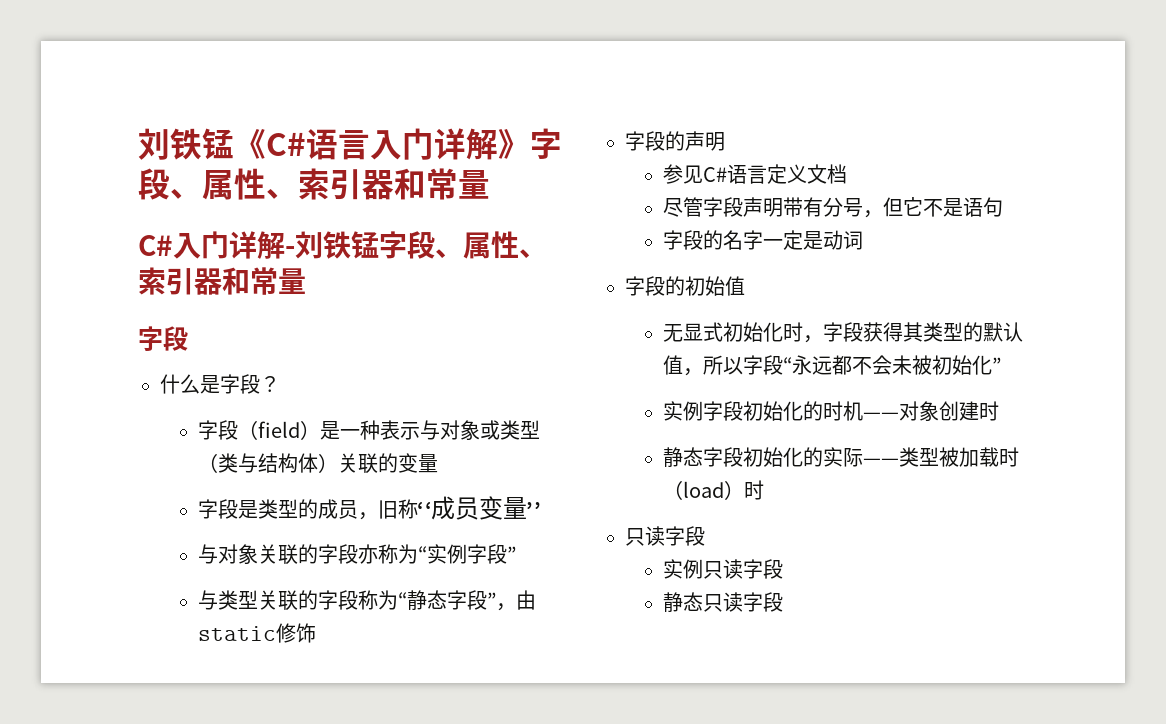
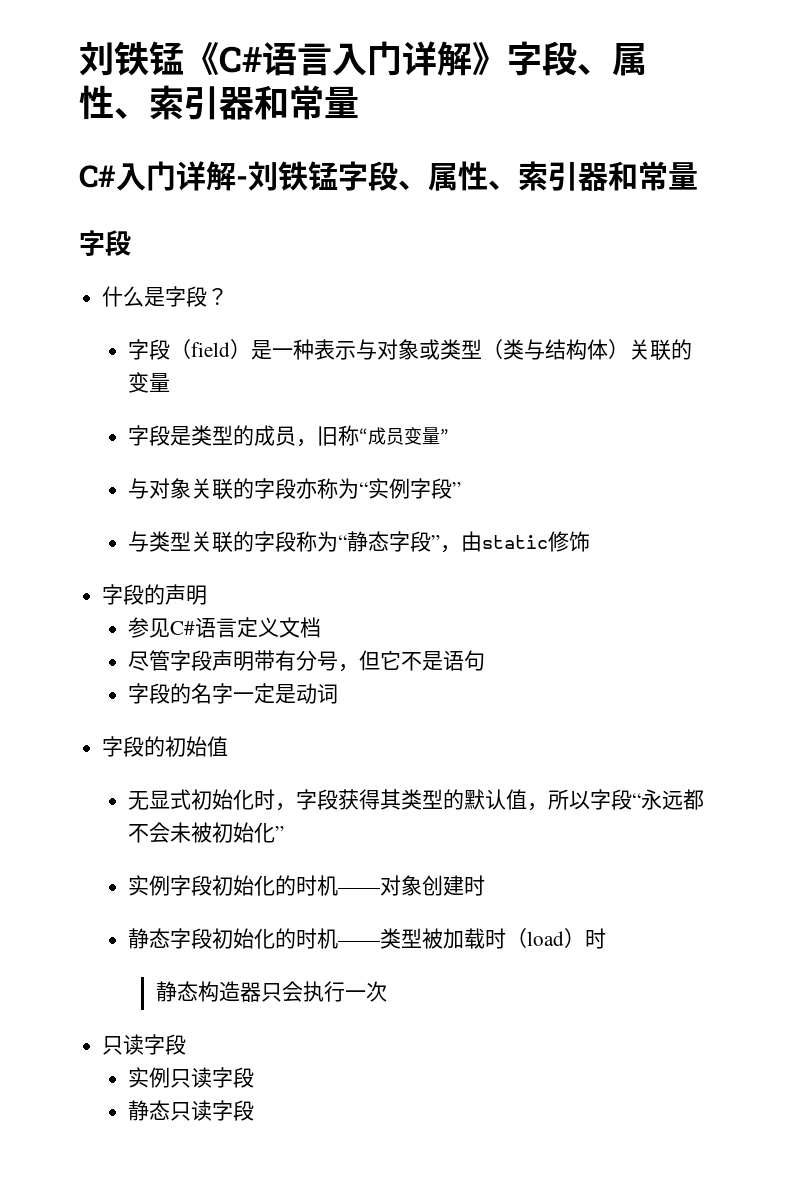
- 静态字段初始化的实际——类型被加载时（load）时
+ 静态字段初始化的时机——类型被加载时（load）时
+ 静态构造器只会执行一次

